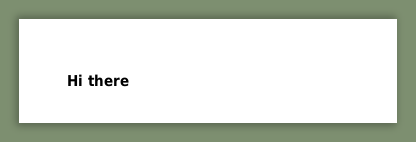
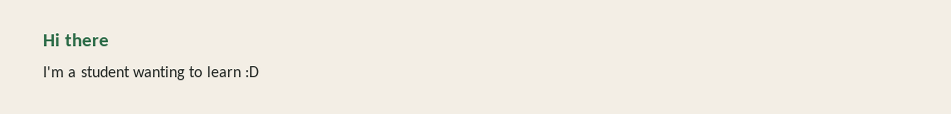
+ I'm a student wanting to learn :D

